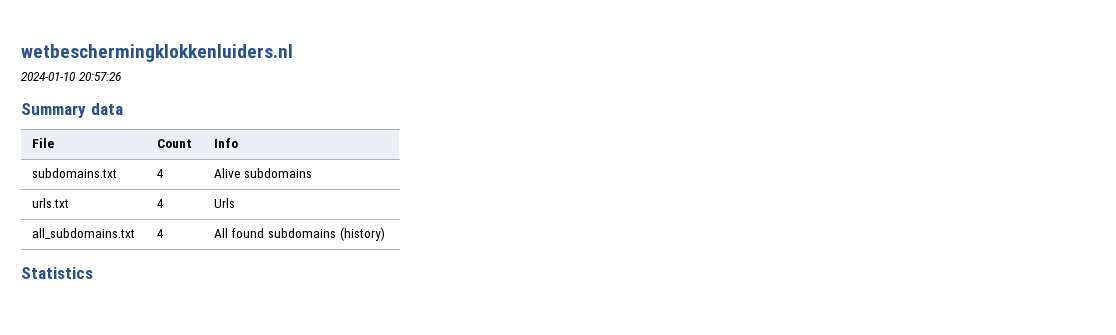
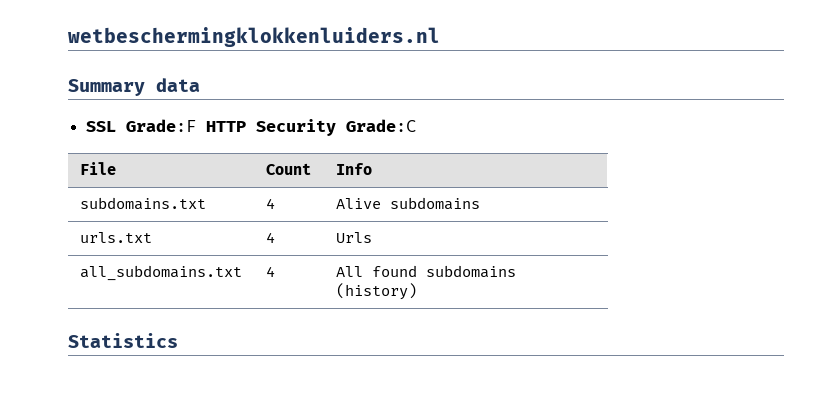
- 2024-01-10 20:57:26
+ SSL Grade:F HTTP Security Grade:C

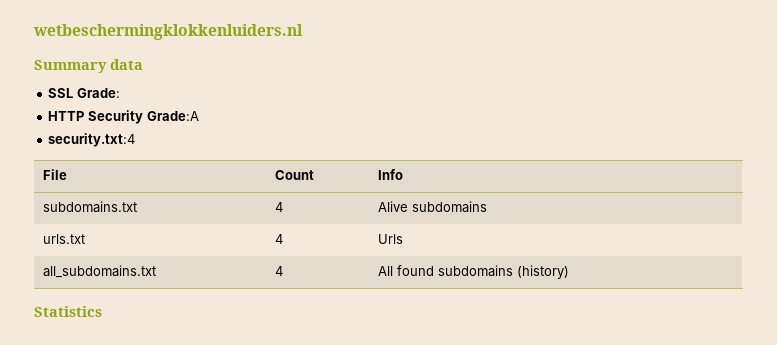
- SSL Grade:F HTTP Security Grade:C
+ SSL Grade:
+ HTTP Security Grade:A
+ security.txt:4

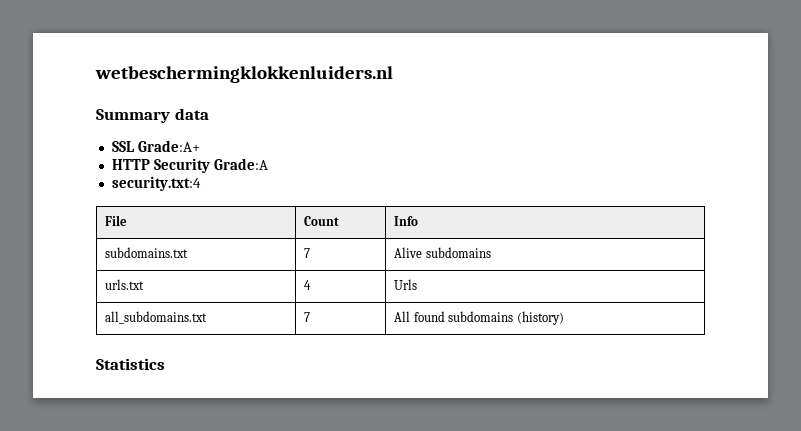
- SSL Grade:
+ SSL Grade:A+
- subdomains.txt | 4 | Alive subdomains
+ subdomains.txt | 7 | Alive subdomains
- all_subdomains.txt | 4 | All found subdomains (history)
+ all_subdomains.txt | 7 | All found subdomains (history)

